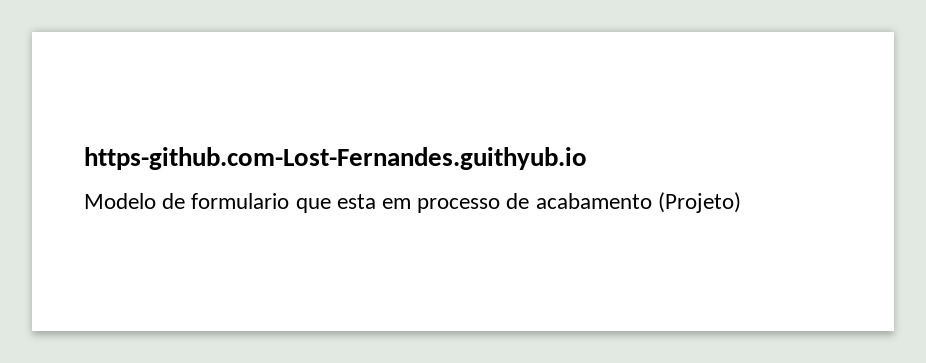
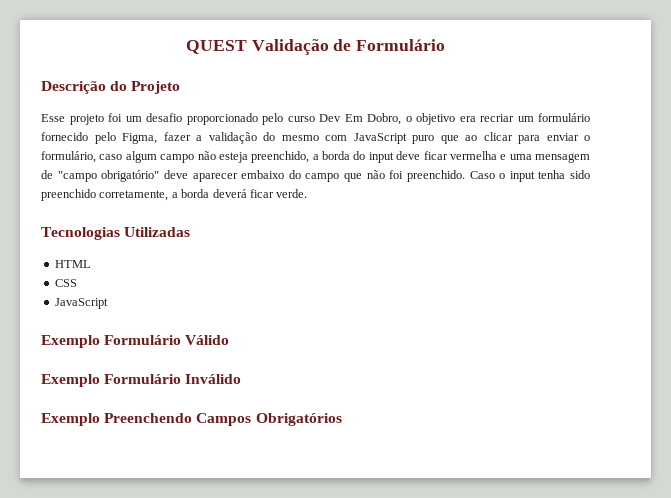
- https-github.com-Lost-Fernandes.guithyub.io
- Modelo de formulario que esta em processo de acabamento (Projeto)
+ QUEST Validação de Formulário
+ Descrição do Projeto
+ Esse projeto foi um desafio proporcionado pelo curso Dev Em Dobro, o objetivo era recriar um formulário fornecido pelo Figma, fazer a validação do mesmo com JavaScript puro que ao clicar para enviar o formulário, caso algum campo não esteja preenchido, a borda do input deve ficar vermelha e uma mensagem de "campo obrigatório" deve aparecer embaixo do campo que não foi preenchido. Caso o input tenha sido preenchido corretamente, a borda deverá ficar verde.
+ Tecnologias Utilizadas
+ HTML
+ CSS
+ JavaScript
+ Exemplo Formulário Válido
+ Exemplo Formulário Inválido
+ Exemplo Preenchendo Campos Obrigatórios

